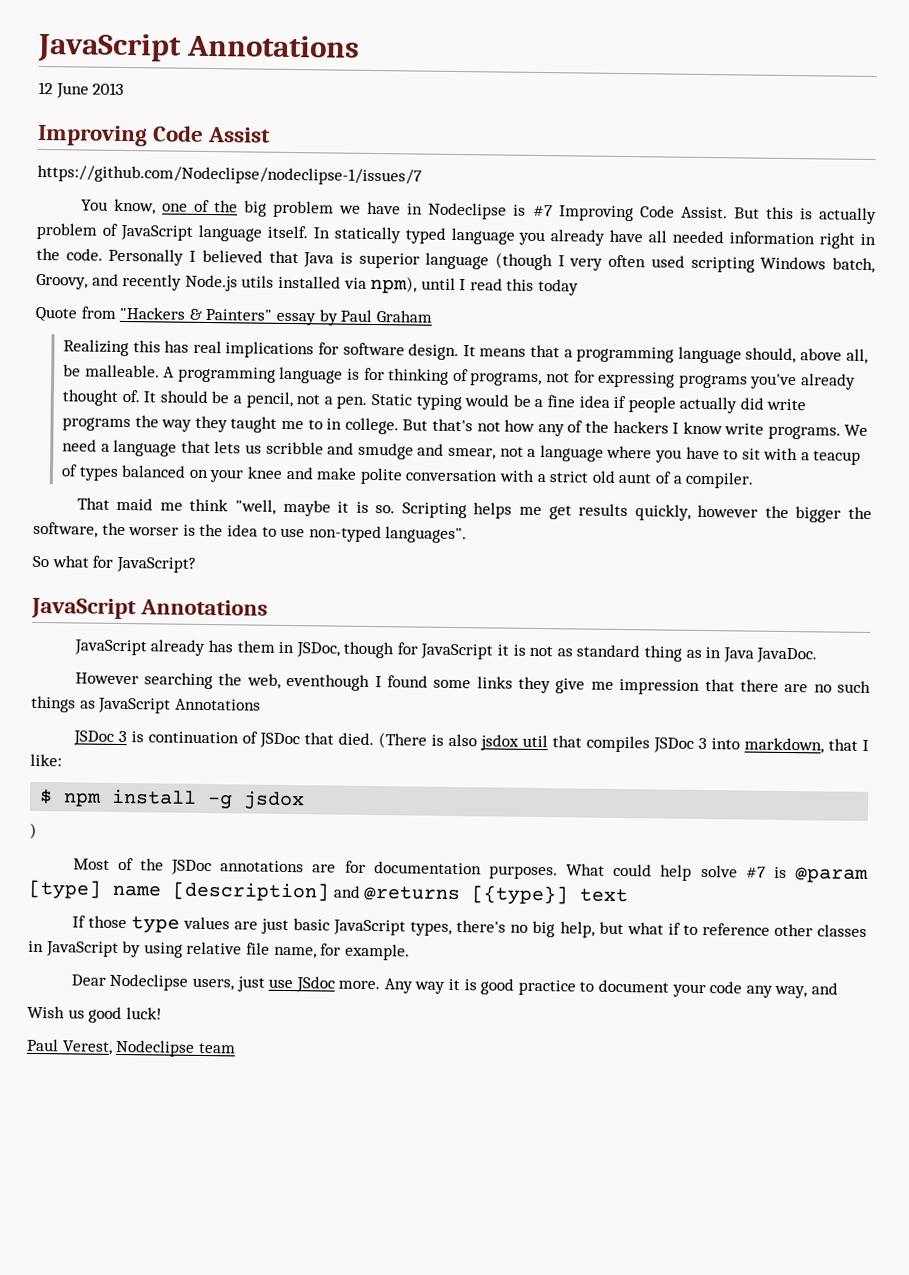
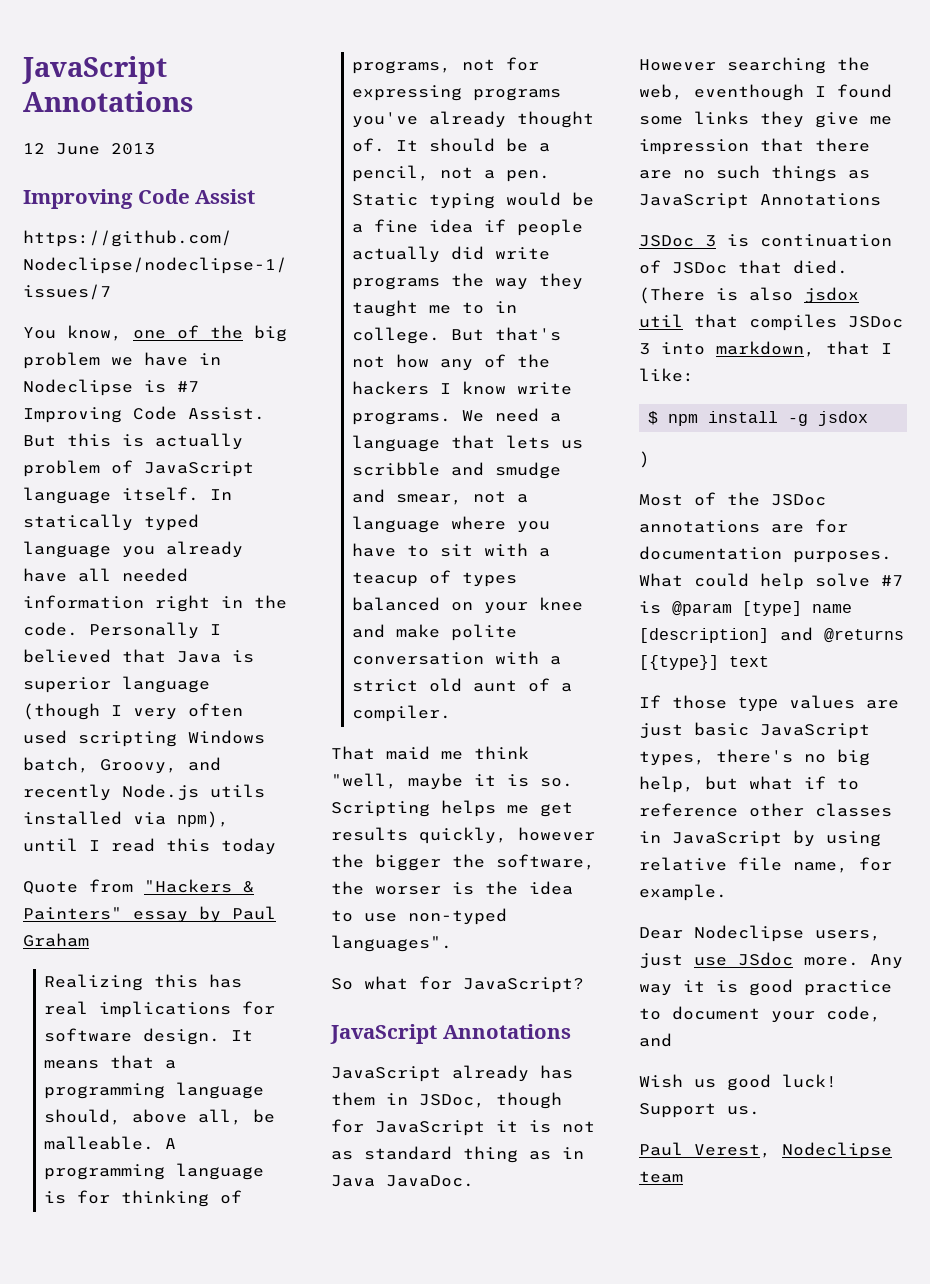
- Any way it is good practice to document your code any way, and
+ Any way it is good practice to document your code, and
+ Support us.

